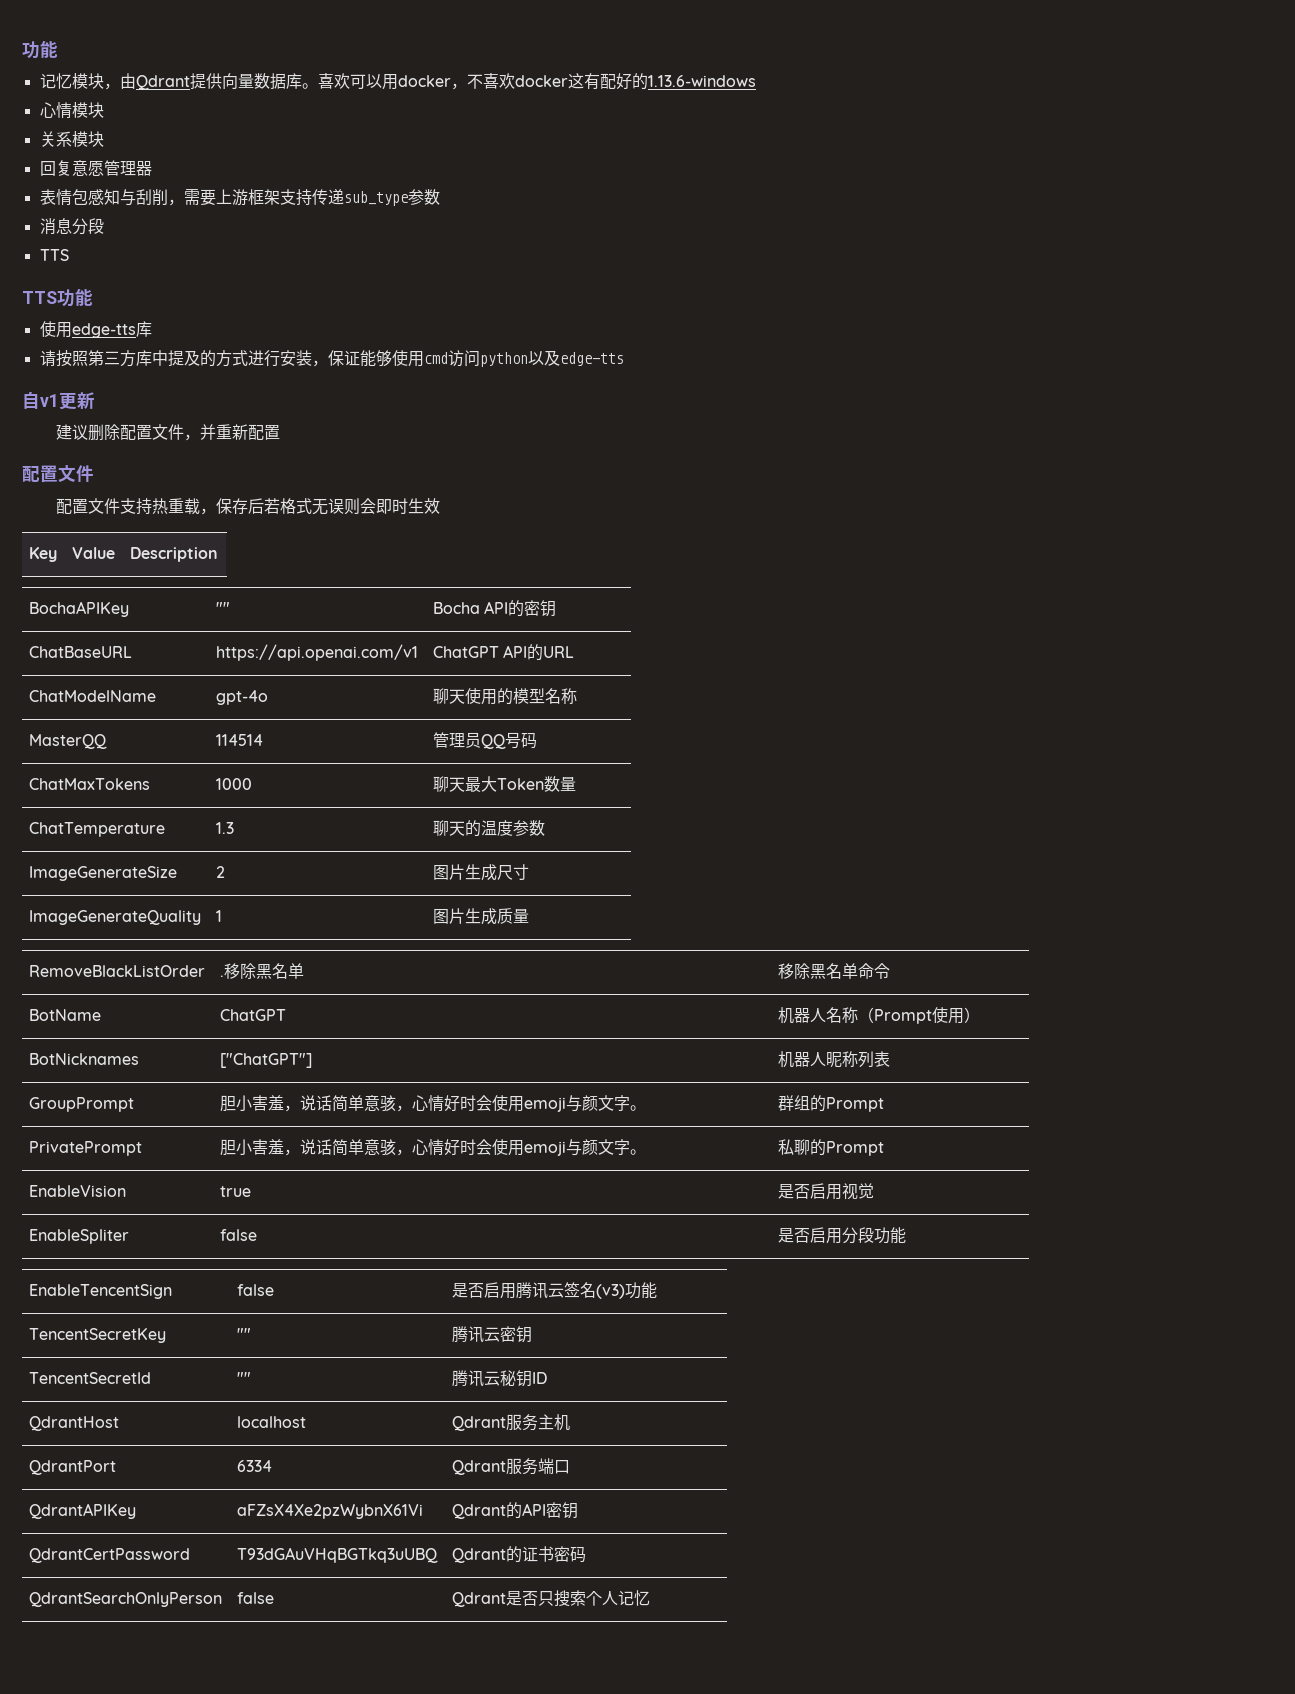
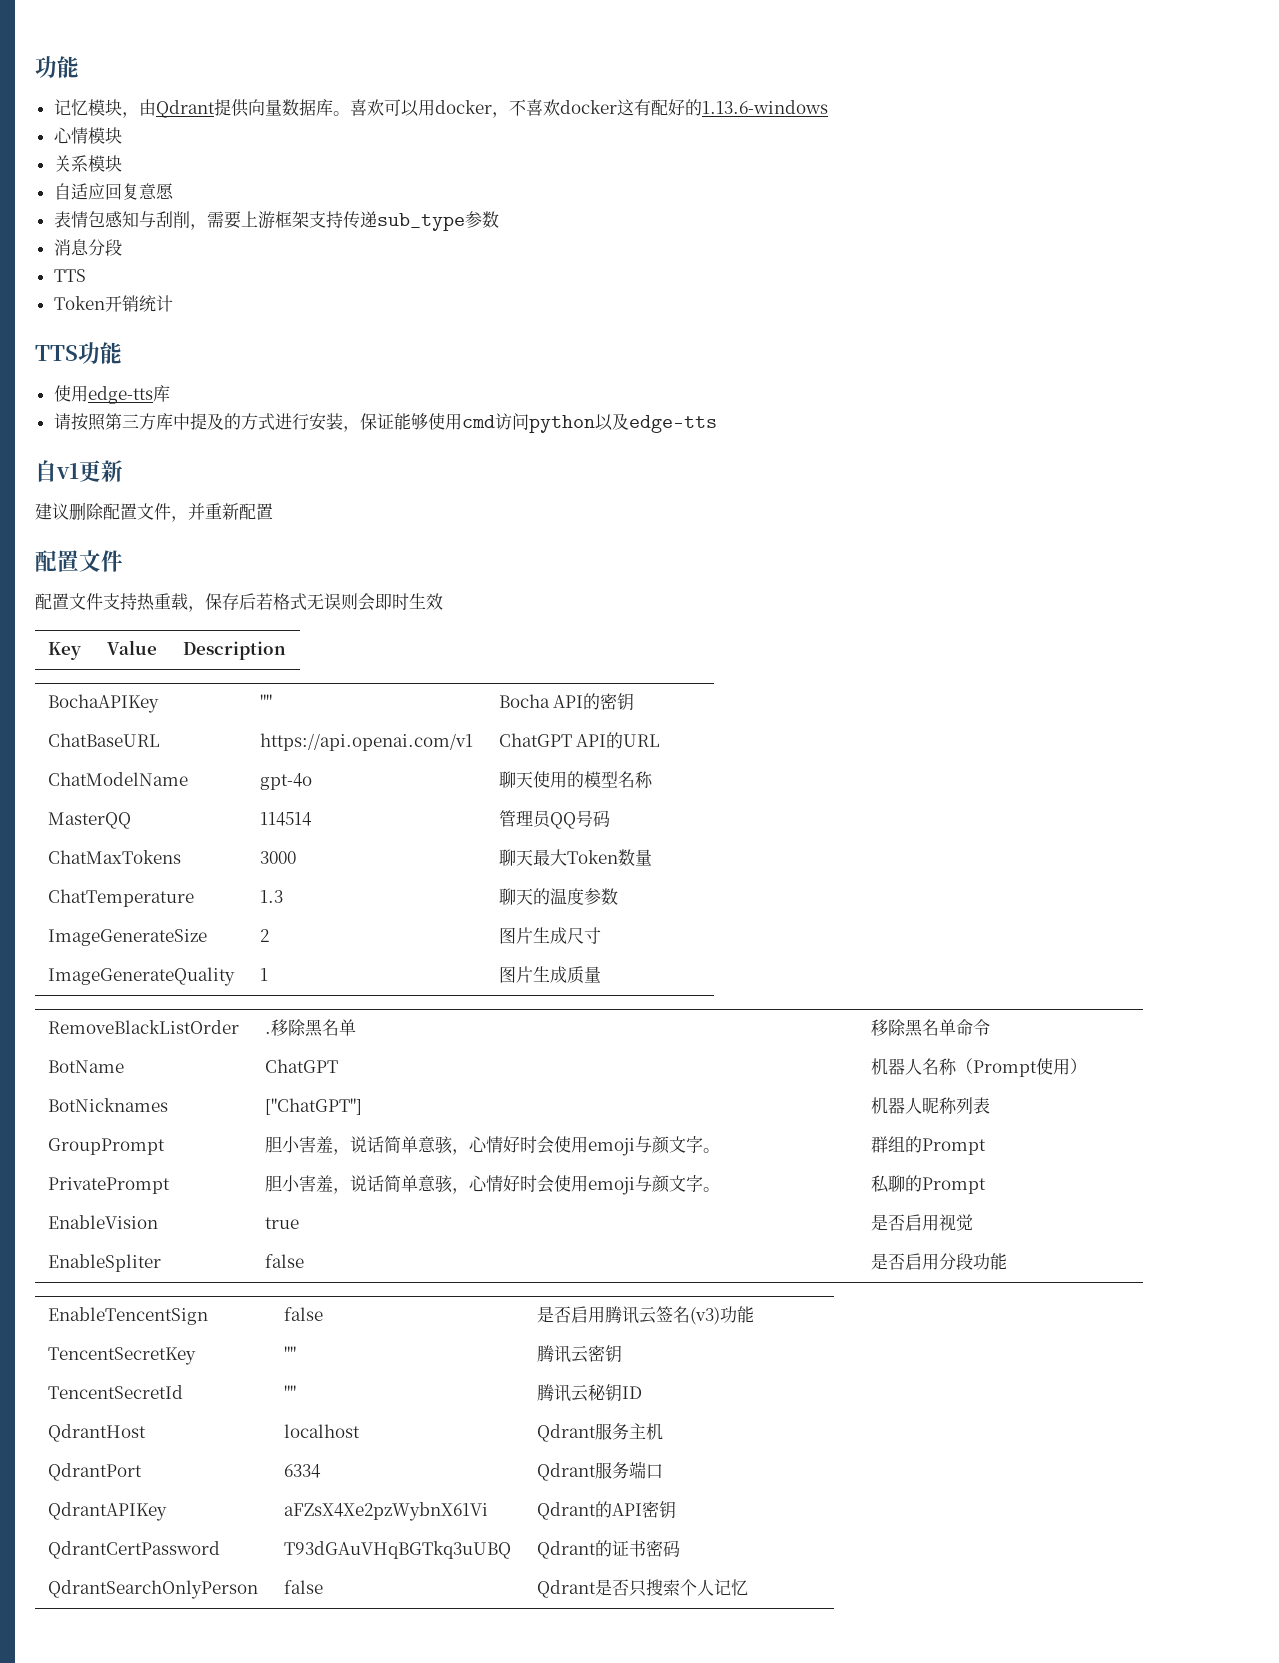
- 回复意愿管理器
+ 自适应回复意愿
+ Token开销统计
- ChatMaxTokens | 1000 | 聊天最大Token数量
+ ChatMaxTokens | 3000 | 聊天最大Token数量

